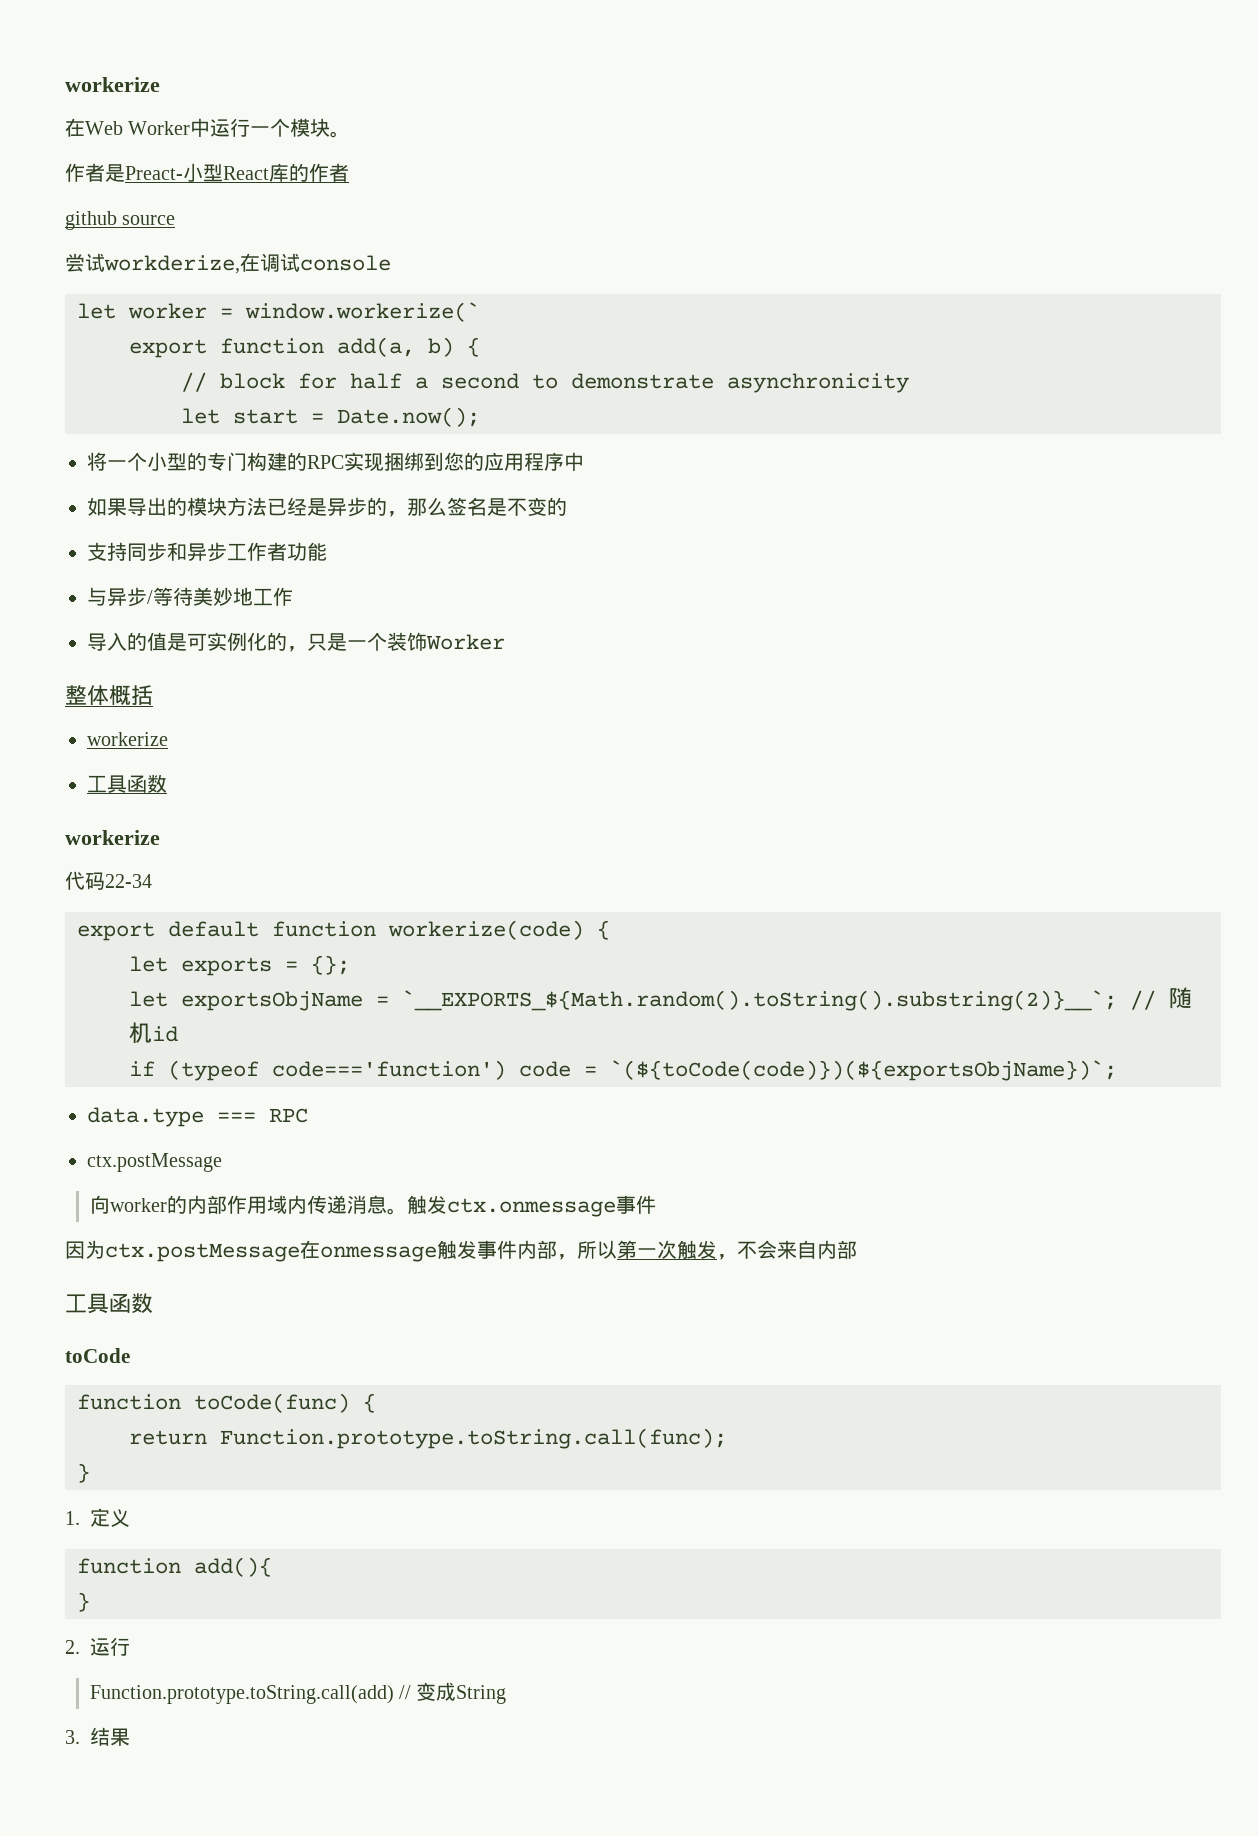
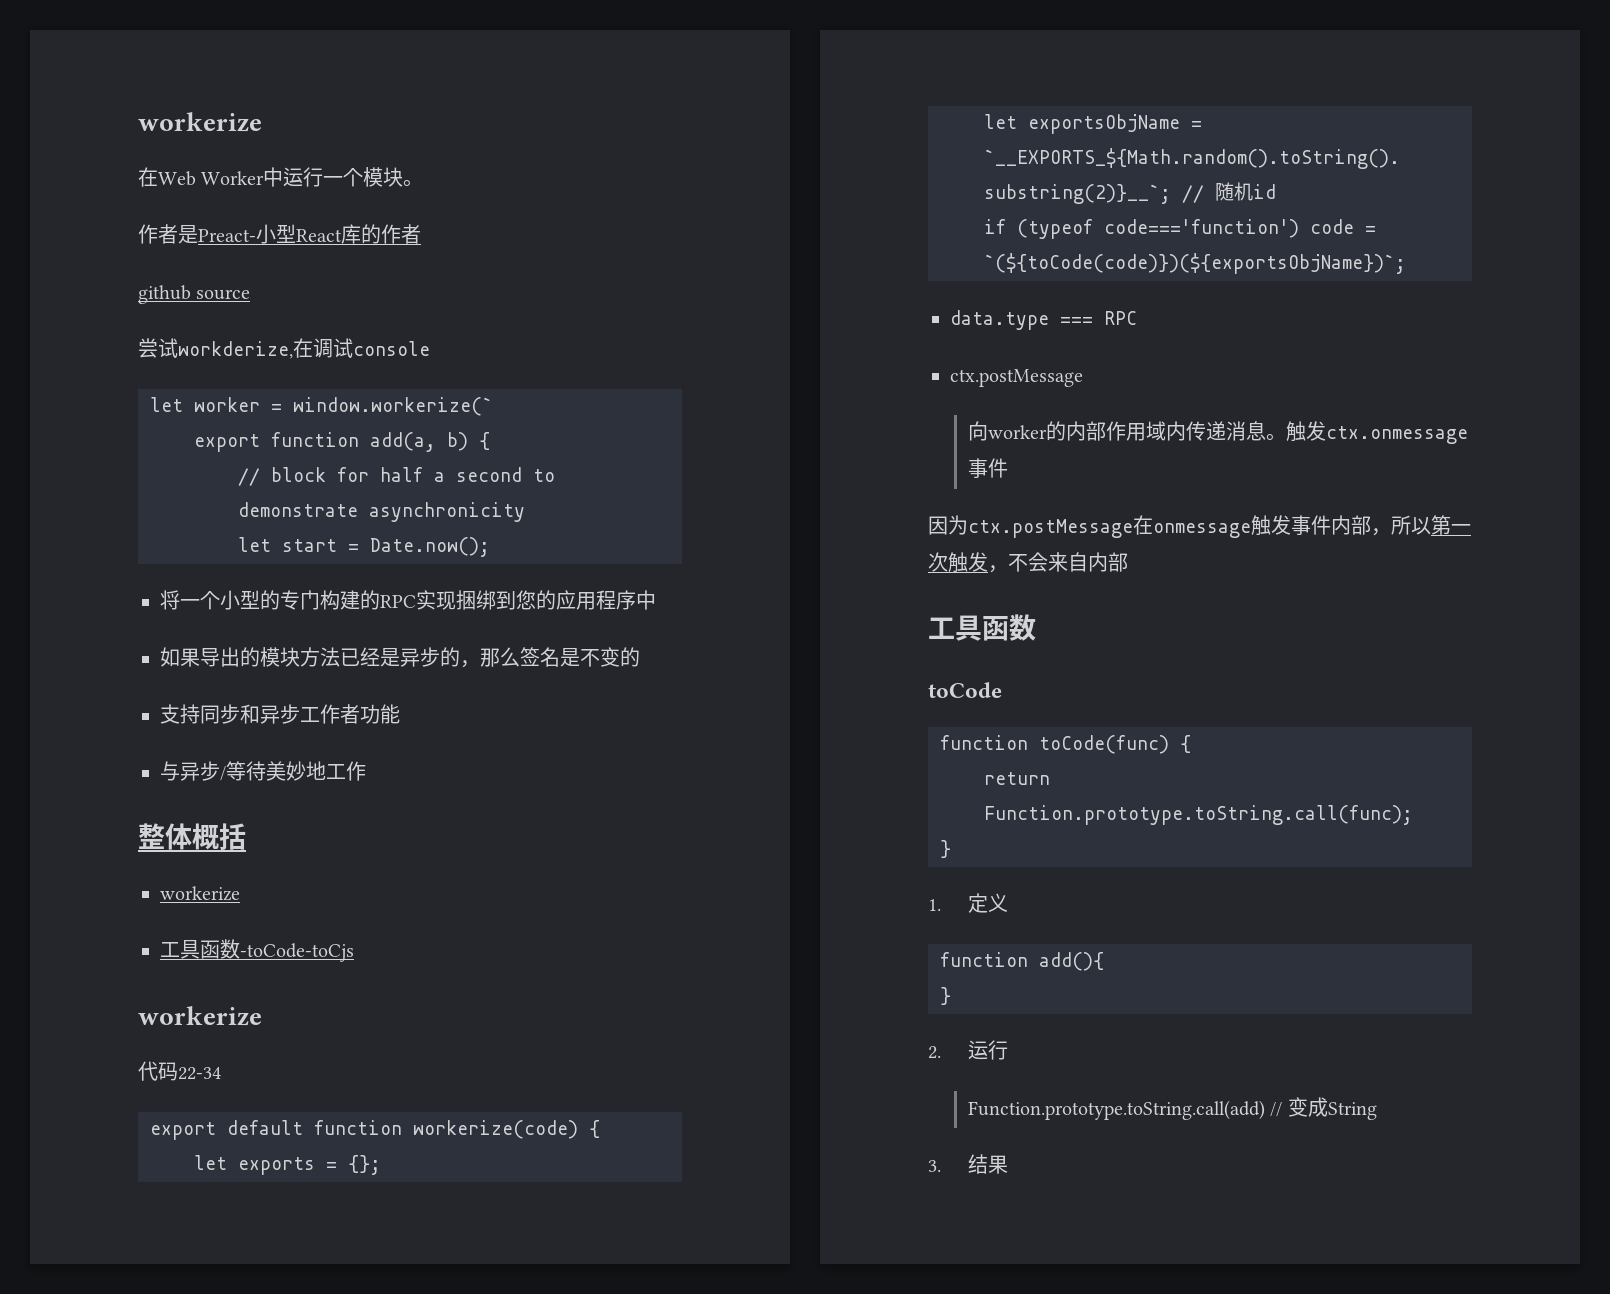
- 导入的值是可实例化的，只是一个装饰Worker
  整体概括
  workerize
- 工具函数
+ 工具函数-toCode-toCjs

